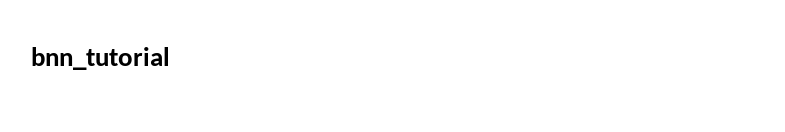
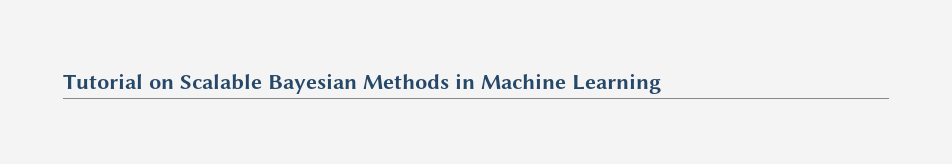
- bnn_tutorial
+ Tutorial on Scalable Bayesian Methods in Machine Learning

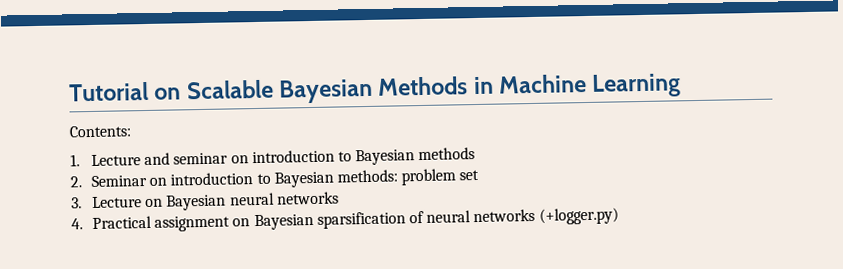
+ Contents:
+ 1. Lecture and seminar on introduction to Bayesian methods
+ 2. Seminar on introduction to Bayesian methods: problem set
+ 3. Lecture on Bayesian neural networks
+ 4. Practical assignment on Bayesian sparsification of neural networks (+logger.py)

